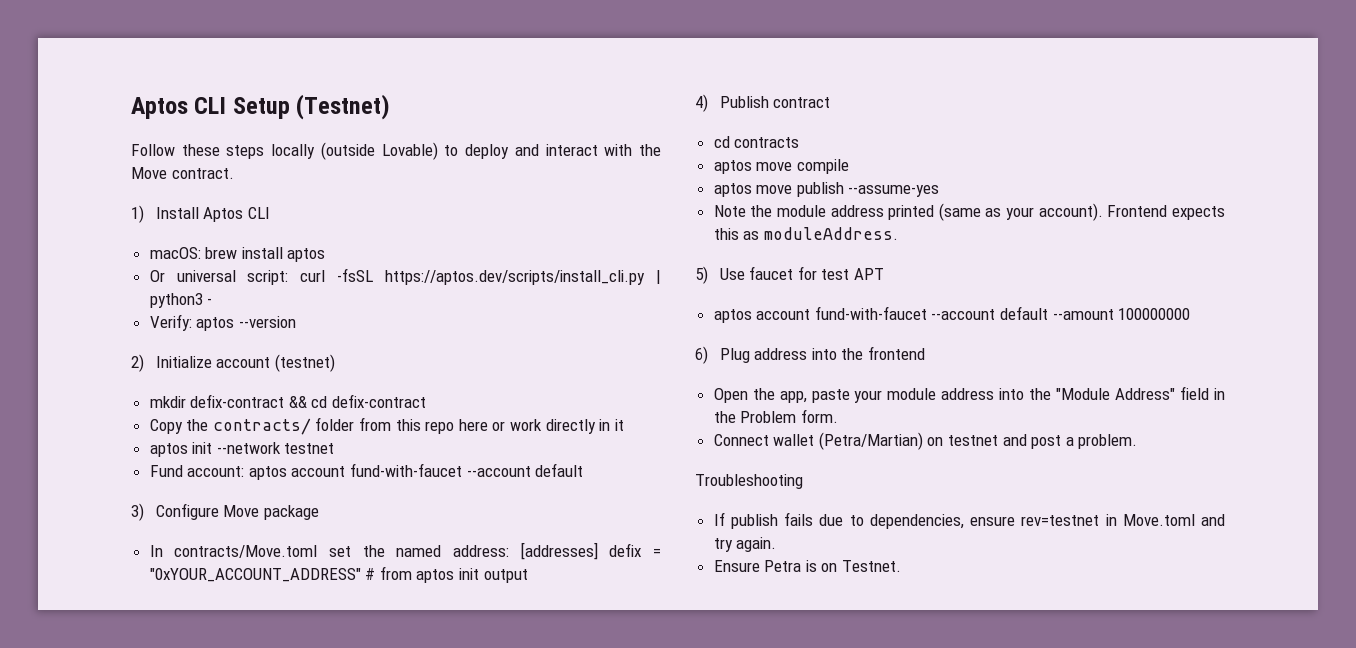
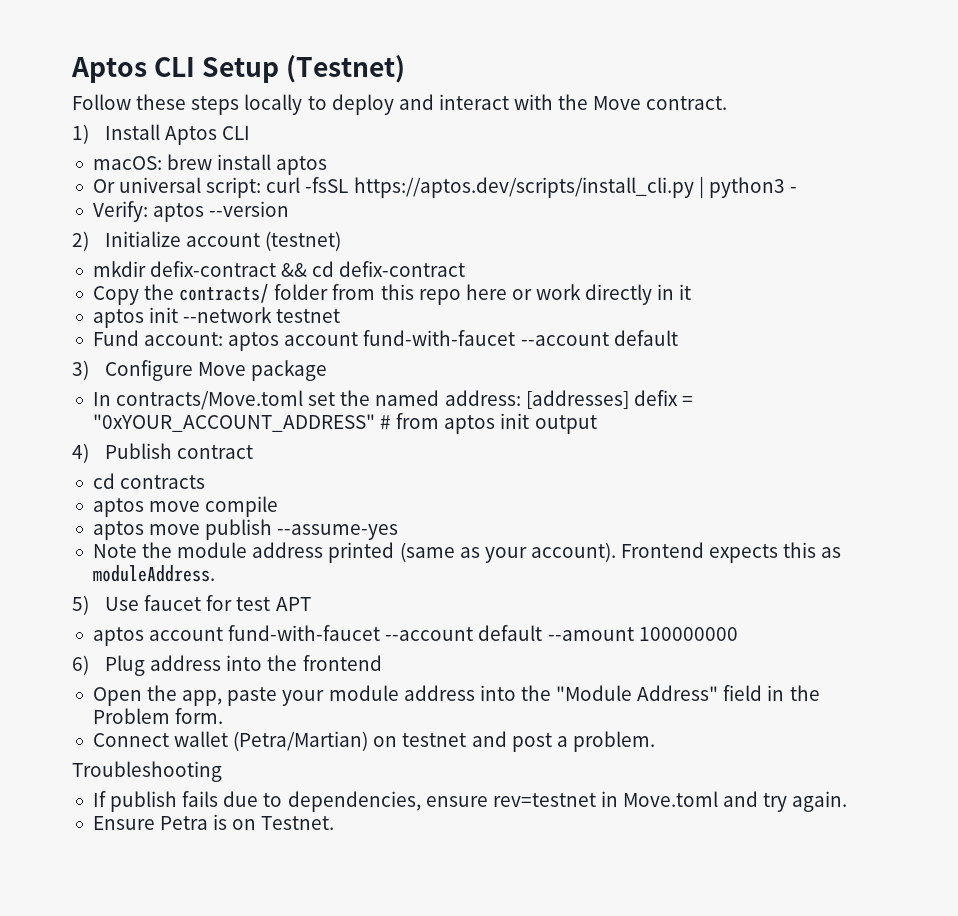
- Follow these steps locally (outside Lovable) to deploy and interact with the Move contract.
+ Follow these steps locally to deploy and interact with the Move contract.

